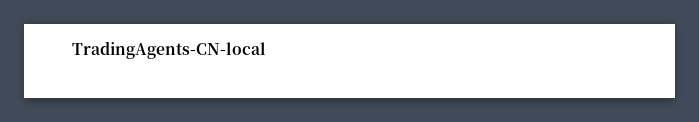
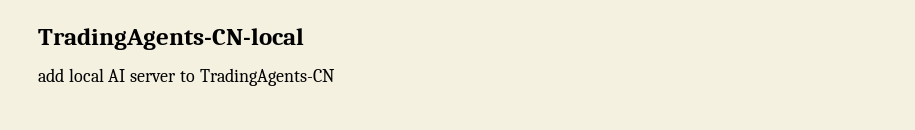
+ add local AI server to TradingAgents-CN

